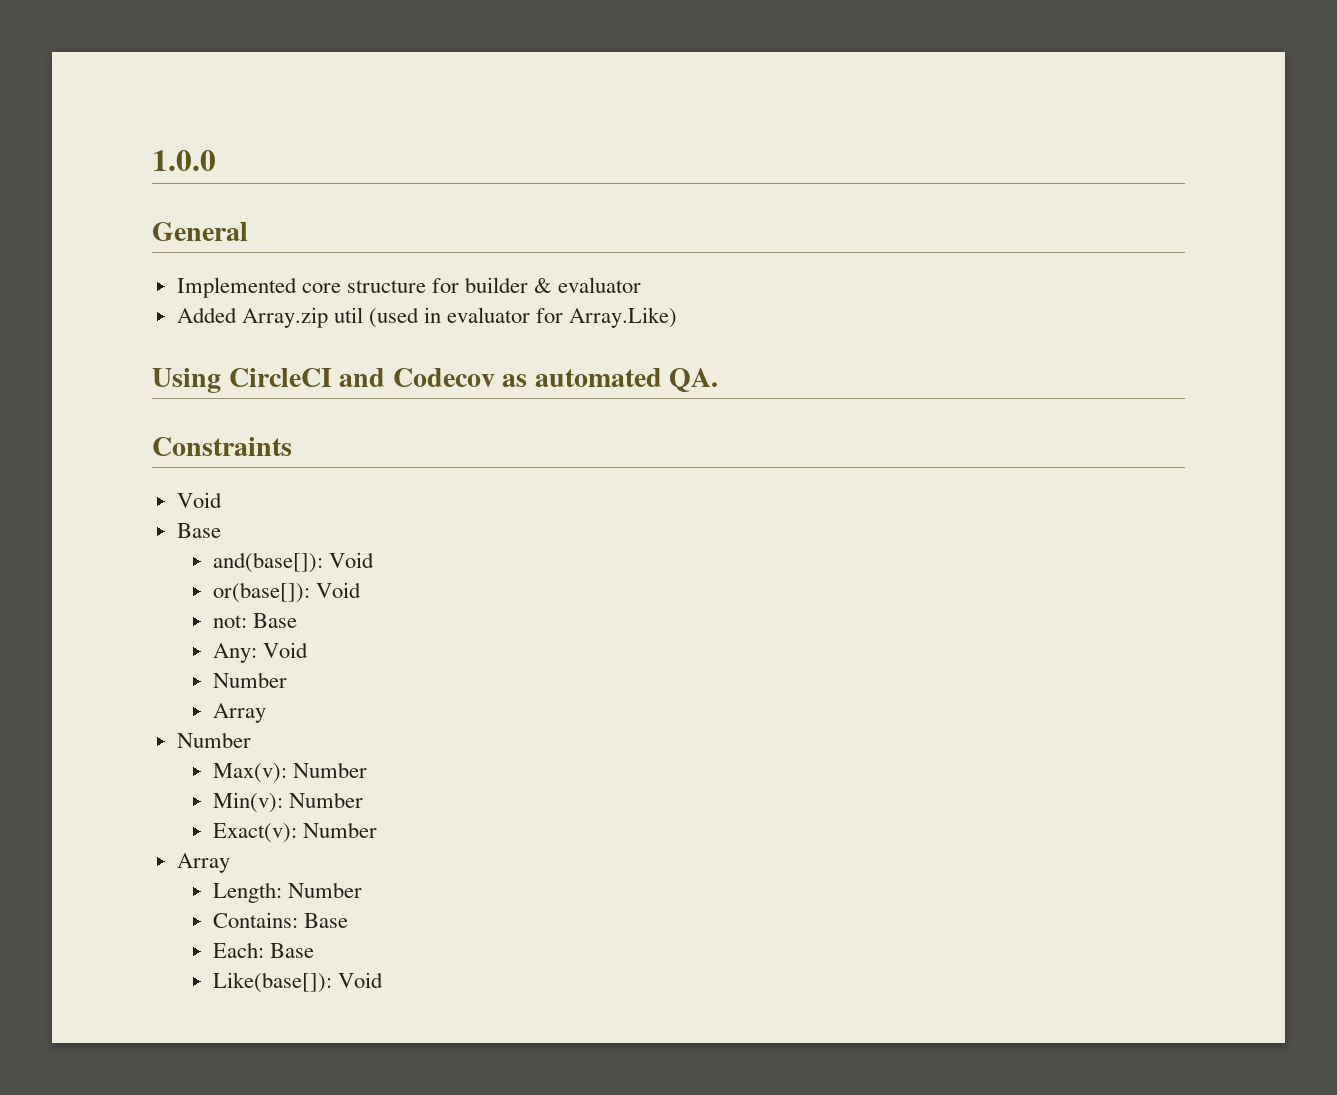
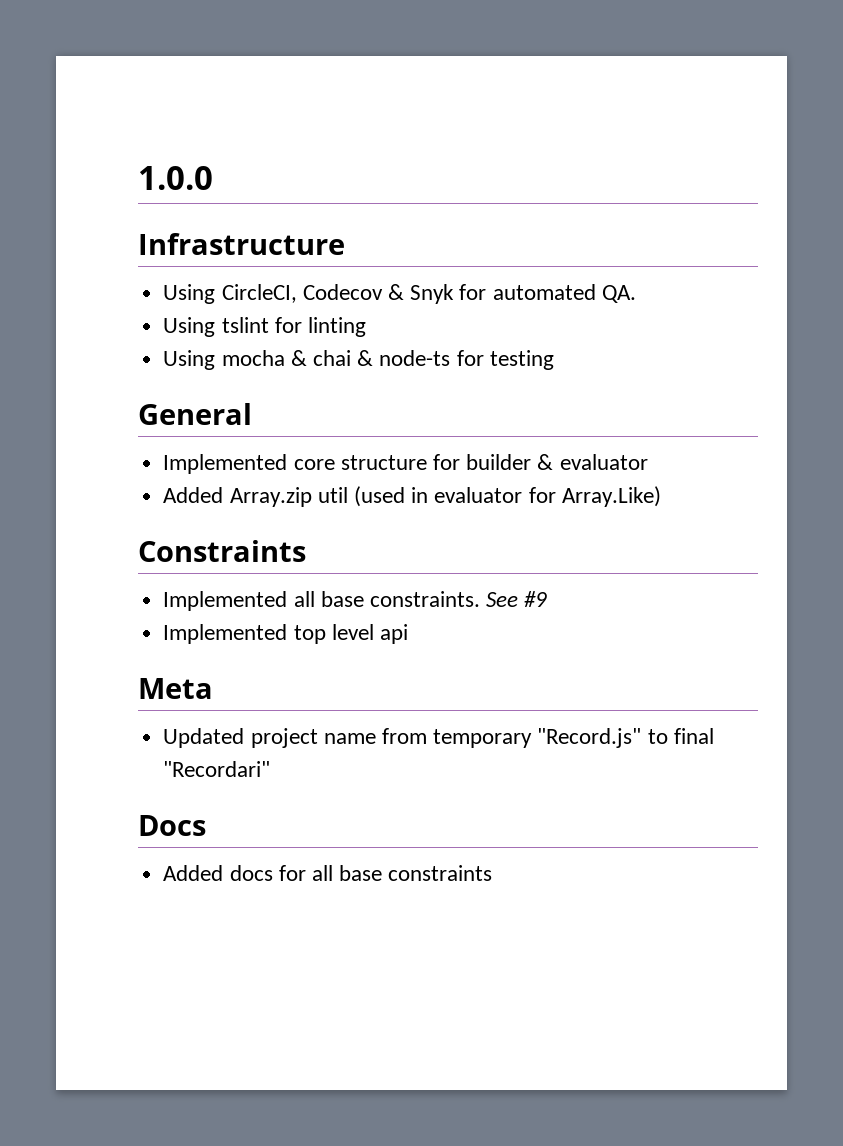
+ Infrastructure
+ Using CircleCI, Codecov & Snyk for automated QA.
+ Using tslint for linting
+ Using mocha & chai & node-ts for testing
- Using CircleCI and Codecov as automated QA.
  Constraints
- Void
- Base
- and(base[]): Void
- or(base[]): Void
- not: Base
- Any: Void
- Number
- Array
- Number
- Max(v): Number
- Min(v): Number
- Exact(v): Number
- Array
- Length: Number
- Contains: Base
- Each: Base
- Like(base[]): Void
+ Implemented all base constraints. See #9
+ Implemented top level api
+ Meta
+ Updated project name from temporary "Record.js" to final "Recordari"
+ Docs
+ Added docs for all base constraints

